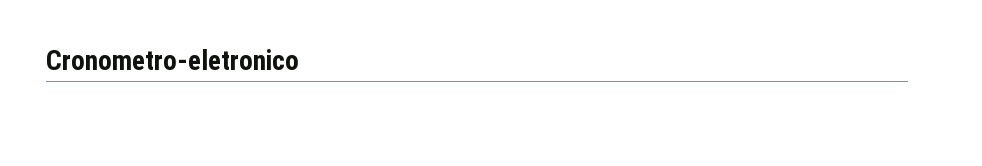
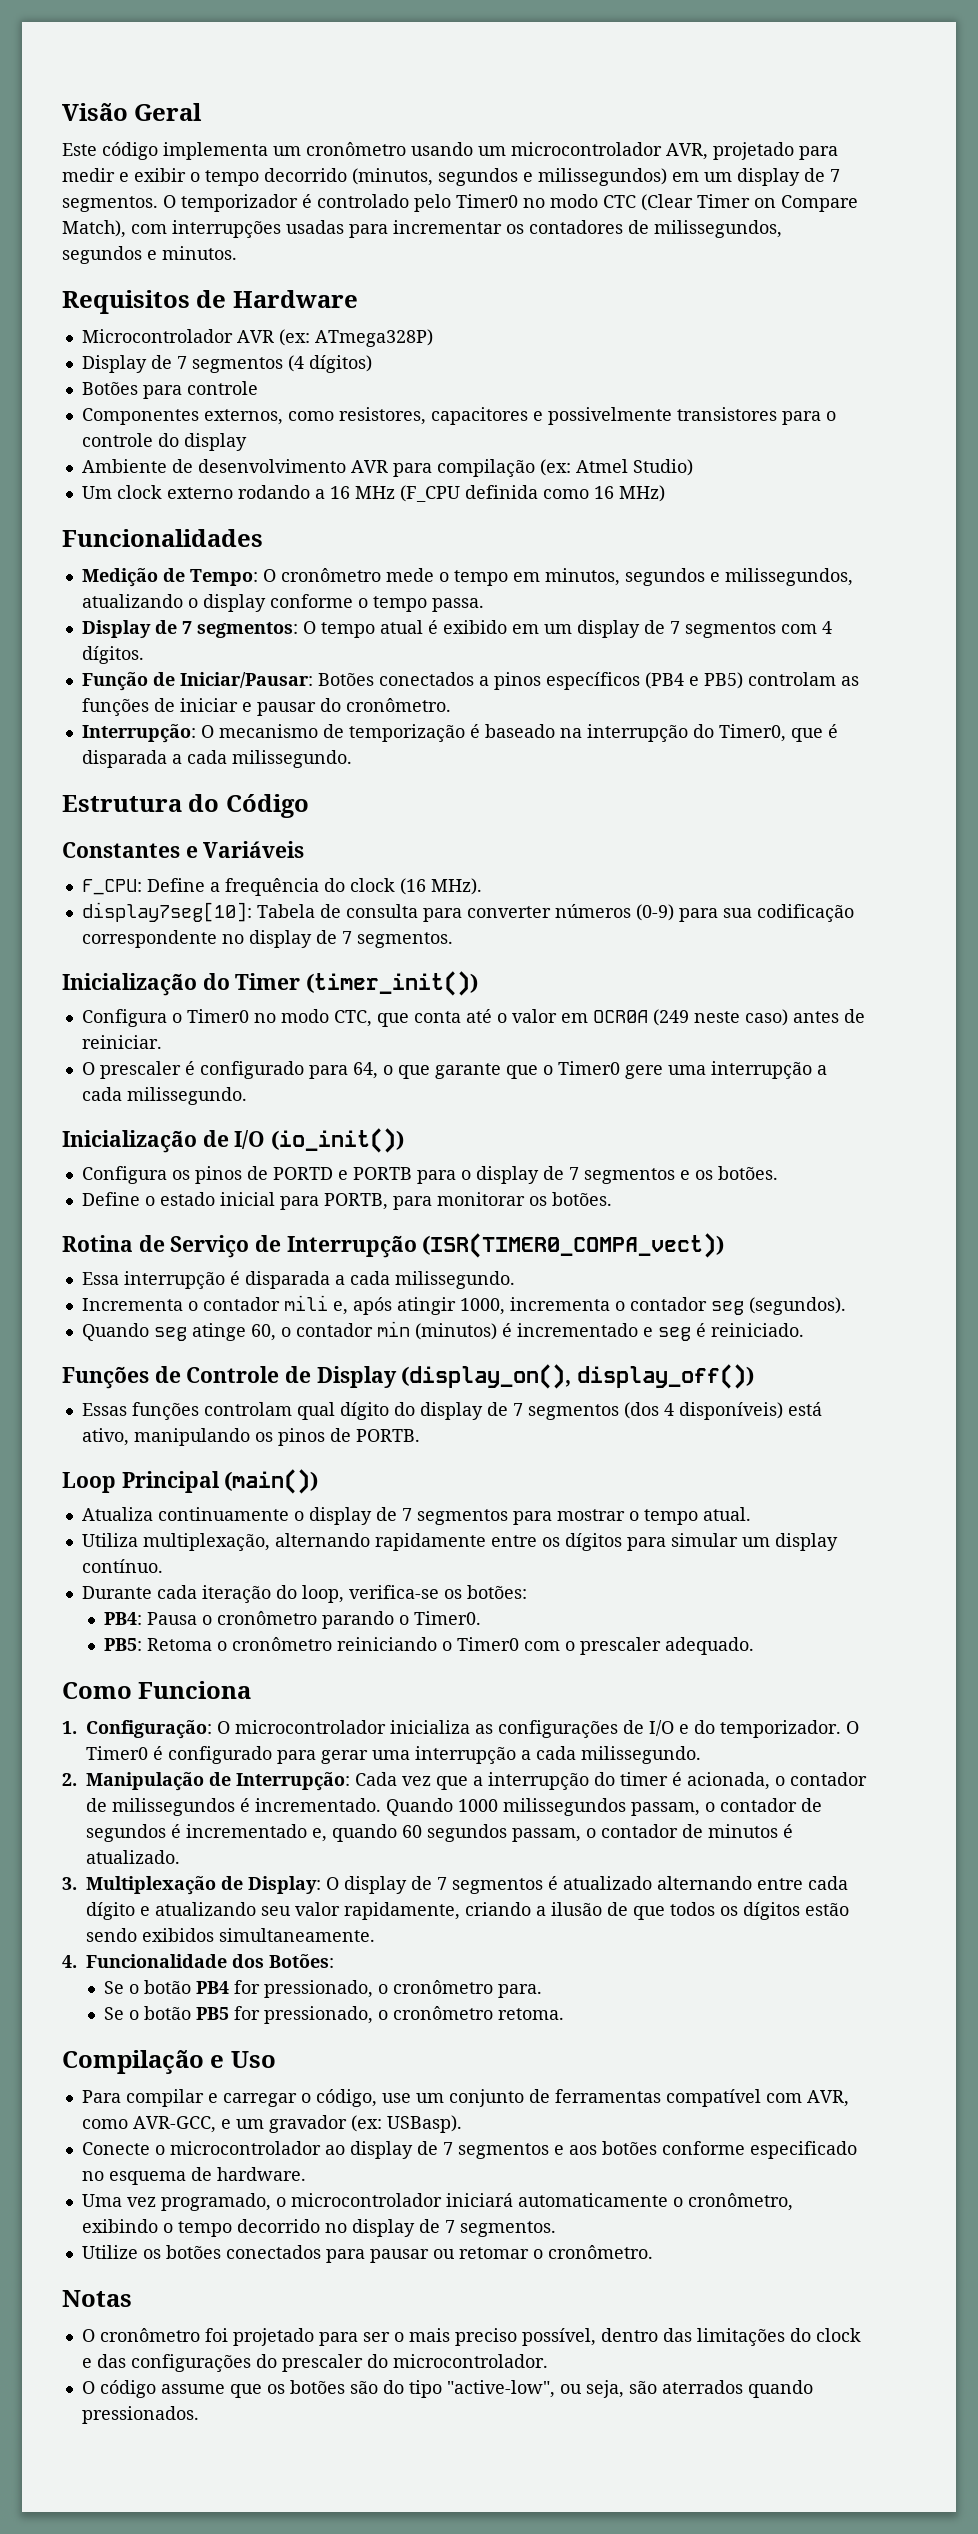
- Cronometro-eletronico
+ Visão Geral
+ Este código implementa um cronômetro usando um microcontrolador AVR, projetado para medir e exibir o tempo decorrido (minutos, segundos e milissegundos) em um display de 7 segmentos. O temporizador é controlado pelo Timer0 no modo CTC (Clear Timer on Compare Match), com interrupções usadas para incrementar os contadores de milissegundos, segundos e minutos.
+ Requisitos de Hardware
+ Microcontrolador AVR (ex: ATmega328P)
+ Display de 7 segmentos (4 dígitos)
+ Botões para controle
+ Componentes externos, como resistores, capacitores e possivelmente transistores para o controle do display
+ Ambiente de desenvolvimento AVR para compilação (ex: Atmel Studio)
+ Um clock externo rodando a 16 MHz (F_CPU definida como 16 MHz)
+ Funcionalidades
+ Medição de Tempo: O cronômetro mede o tempo em minutos, segundos e milissegundos, atualizando o display conforme o tempo passa.
+ Display de 7 segmentos: O tempo atual é exibido em um display de 7 segmentos com 4 dígitos.
+ Função de Iniciar/Pausar: Botões conectados a pinos específicos (PB4 e PB5) controlam as funções de iniciar e pausar do cronômetro.
+ Interrupção: O mecanismo de temporização é baseado na interrupção do Timer0, que é disparada a cada milissegundo.
+ Estrutura do Código
+ Constantes e Variáveis
+ F_CPU: Define a frequência do clock (16 MHz).
+ display7seg[10]: Tabela de consulta para converter números (0-9) para sua codificação correspondente no display de 7 segmentos.
+ Inicialização do Timer (timer_init())
+ Configura o Timer0 no modo CTC, que conta até o valor em OCR0A (249 neste caso) antes de reiniciar.
+ O prescaler é configurado para 64, o que garante que o Timer0 gere uma interrupção a cada milissegundo.
+ Inicialização de I/O (io_init())
+ Configura os pinos de PORTD e PORTB para o display de 7 segmentos e os botões.
+ Define o estado inicial para PORTB, para monitorar os botões.
+ Rotina de Serviço de Interrupção (ISR(TIMER0_COMPA_vect))
+ Essa interrupção é disparada a cada milissegundo.
+ Incrementa o contador mili e, após atingir 1000, incrementa o contador seg (segundos).
+ Quando seg atinge 60, o contador min (minutos) é incrementado e seg é reiniciado.
+ Funções de Controle de Display (display_on(), display_off())
+ Essas funções controlam qual dígito do display de 7 segmentos (dos 4 disponíveis) está ativo, manipulando os pinos de PORTB.
+ Loop Principal (main())
+ Atualiza continuamente o display de 7 segmentos para mostrar o tempo atual.
+ Utiliza multiplexação, alternando rapidamente entre os dígitos para simular um display contínuo.
+ Durante cada iteração do loop, verifica-se os botões:
+ PB4: Pausa o cronômetro parando o Timer0.
+ PB5: Retoma o cronômetro reiniciando o Timer0 com o prescaler adequado.
+ Como Funciona
+ 1. Configuração: O microcontrolador inicializa as configurações de I/O e do temporizador. O Timer0 é configurado para gerar uma interrupção a cada milissegundo.
+ 2. Manipulação de Interrupção: Cada vez que a interrupção do timer é acionada, o contador de milissegundos é incrementado. Quando 1000 milissegundos passam, o contador de segundos é incrementado e, quando 60 segundos passam, o contador de minutos é atualizado.
+ 3. Multiplexação de Display: O display de 7 segmentos é atualizado alternando entre cada dígito e atualizando seu valor rapidamente, criando a ilusão de que todos os dígitos estão sendo exibidos simultaneamente.
+ 4. Funcionalidade dos Botões:
+ Se o botão PB4 for pressionado, o cronômetro para.
+ Se o botão PB5 for pressionado, o cronômetro retoma.
+ Compilação e Uso
+ Para compilar e carregar o código, use um conjunto de ferramentas compatível com AVR, como AVR-GCC, e um gravador (ex: USBasp).
+ Conecte o microcontrolador ao display de 7 segmentos e aos botões conforme especificado no esquema de hardware.
+ Uma vez programado, o microcontrolador iniciará automaticamente o cronômetro, exibindo o tempo decorrido no display de 7 segmentos.
+ Utilize os botões conectados para pausar ou retomar o cronômetro.
+ Notas
+ O cronômetro foi projetado para ser o mais preciso possível, dentro das limitações do clock e das configurações do prescaler do microcontrolador.
+ O código assume que os botões são do tipo "active-low", ou seja, são aterrados quando pressionados.

